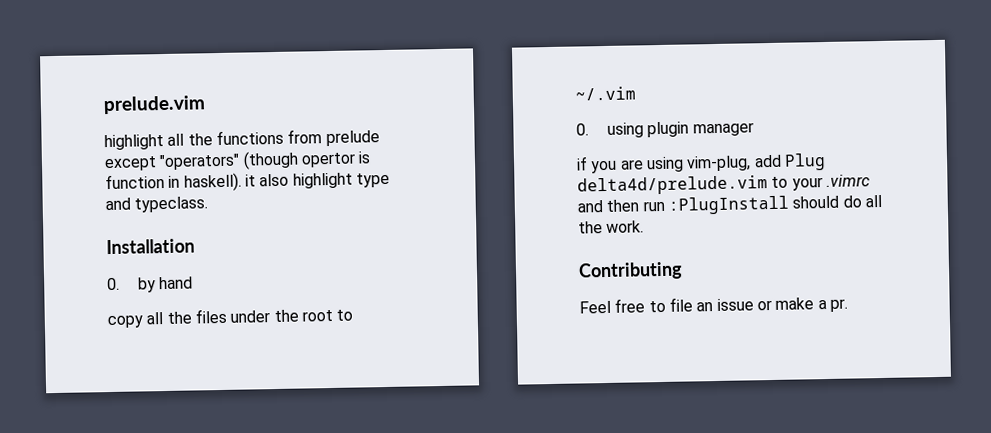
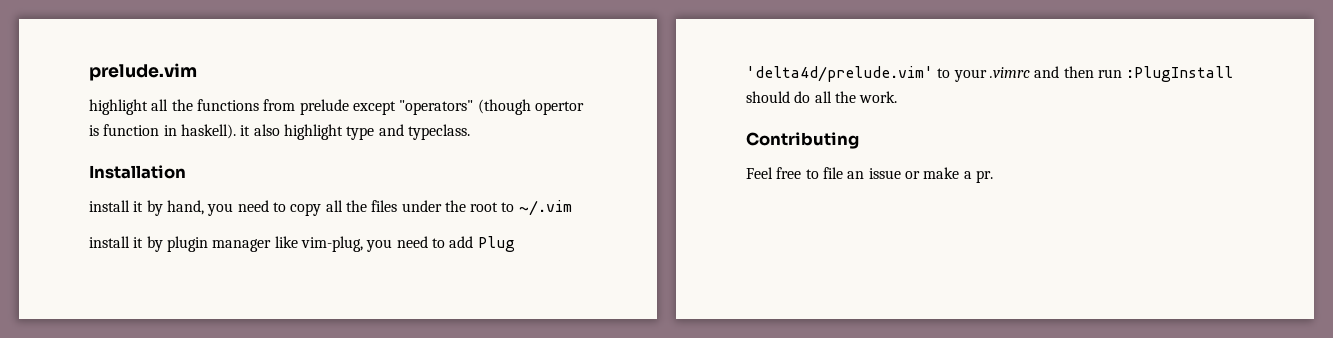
- 0. by hand
- copy all the files under the root to ~/.vim
+ install it by hand, you need to copy all the files under the root to ~/.vim
- 0. using plugin manager
- if you are using vim-plug, add Plug delta4d/prelude.vim to your .vimrc and then run :PlugInstall should do all the work.
+ install it by plugin manager like vim-plug, you need to add Plug 'delta4d/prelude.vim' to your .vimrc and then run :PlugInstall should do all the work.

